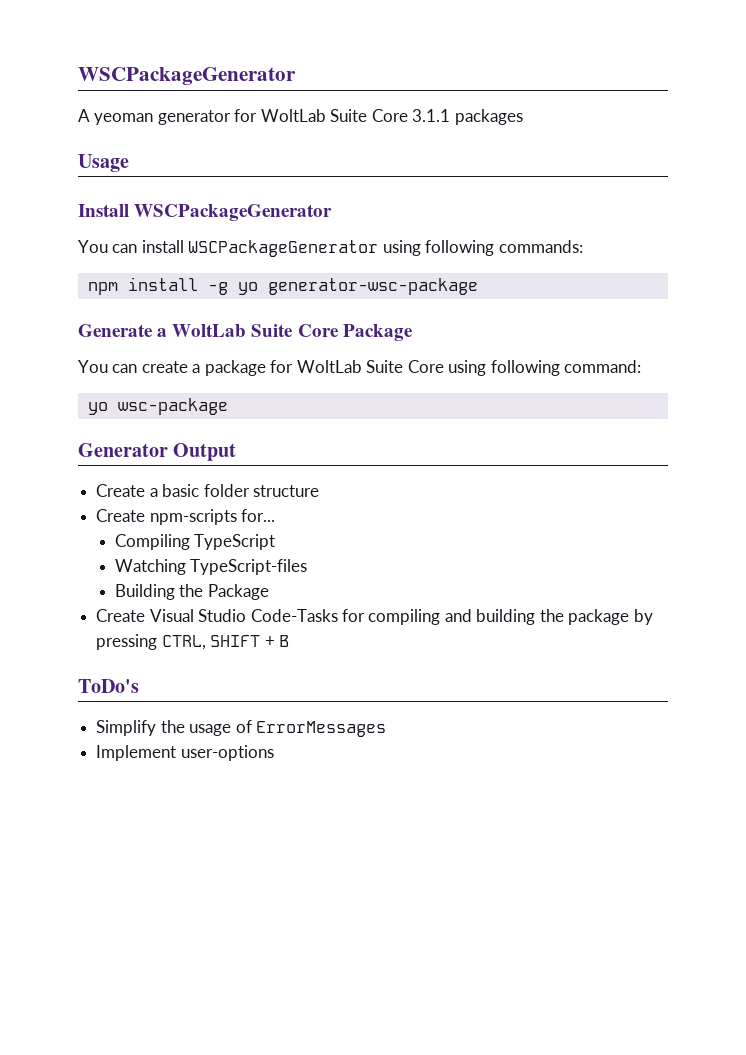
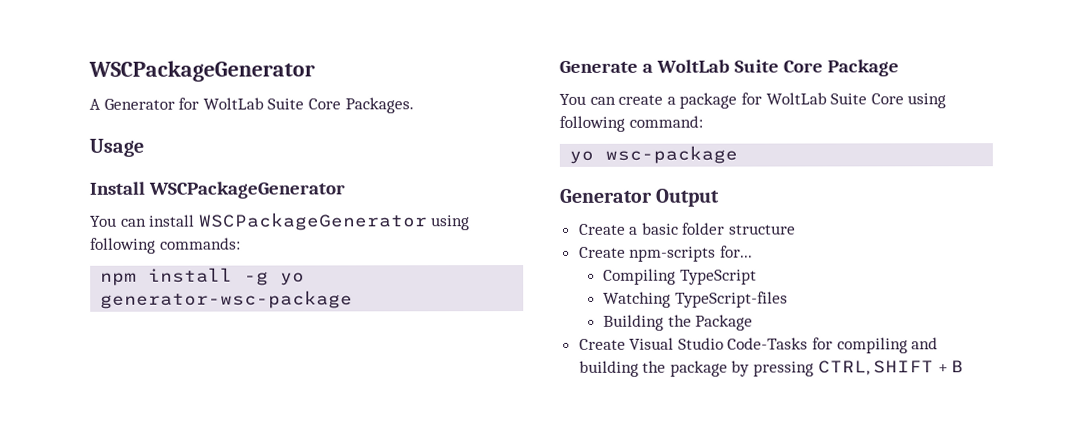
- A yeoman generator for WoltLab Suite Core 3.1.1 packages
+ A Generator for WoltLab Suite Core Packages.
- ToDo's
- Simplify the usage of ErrorMessages
- Implement user-options

